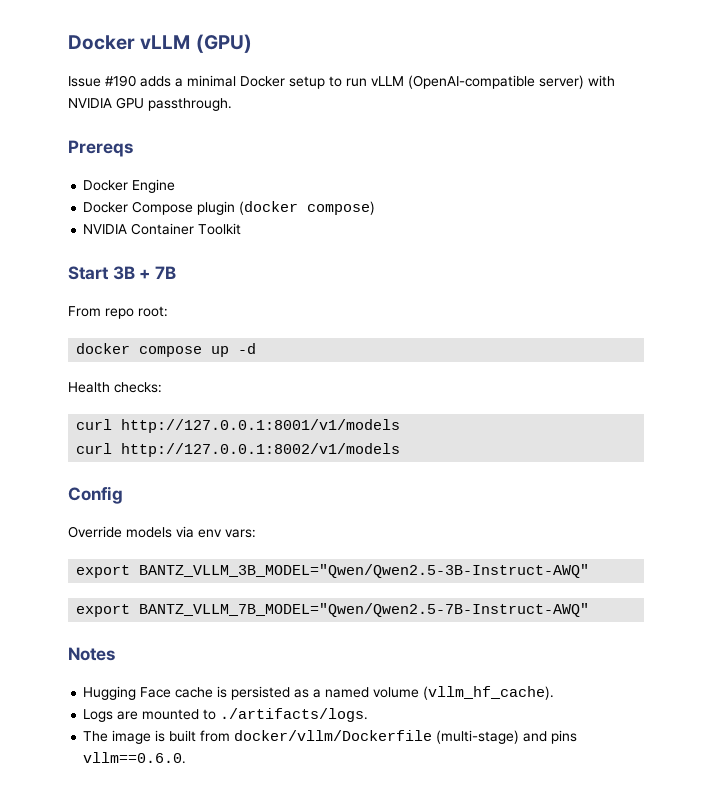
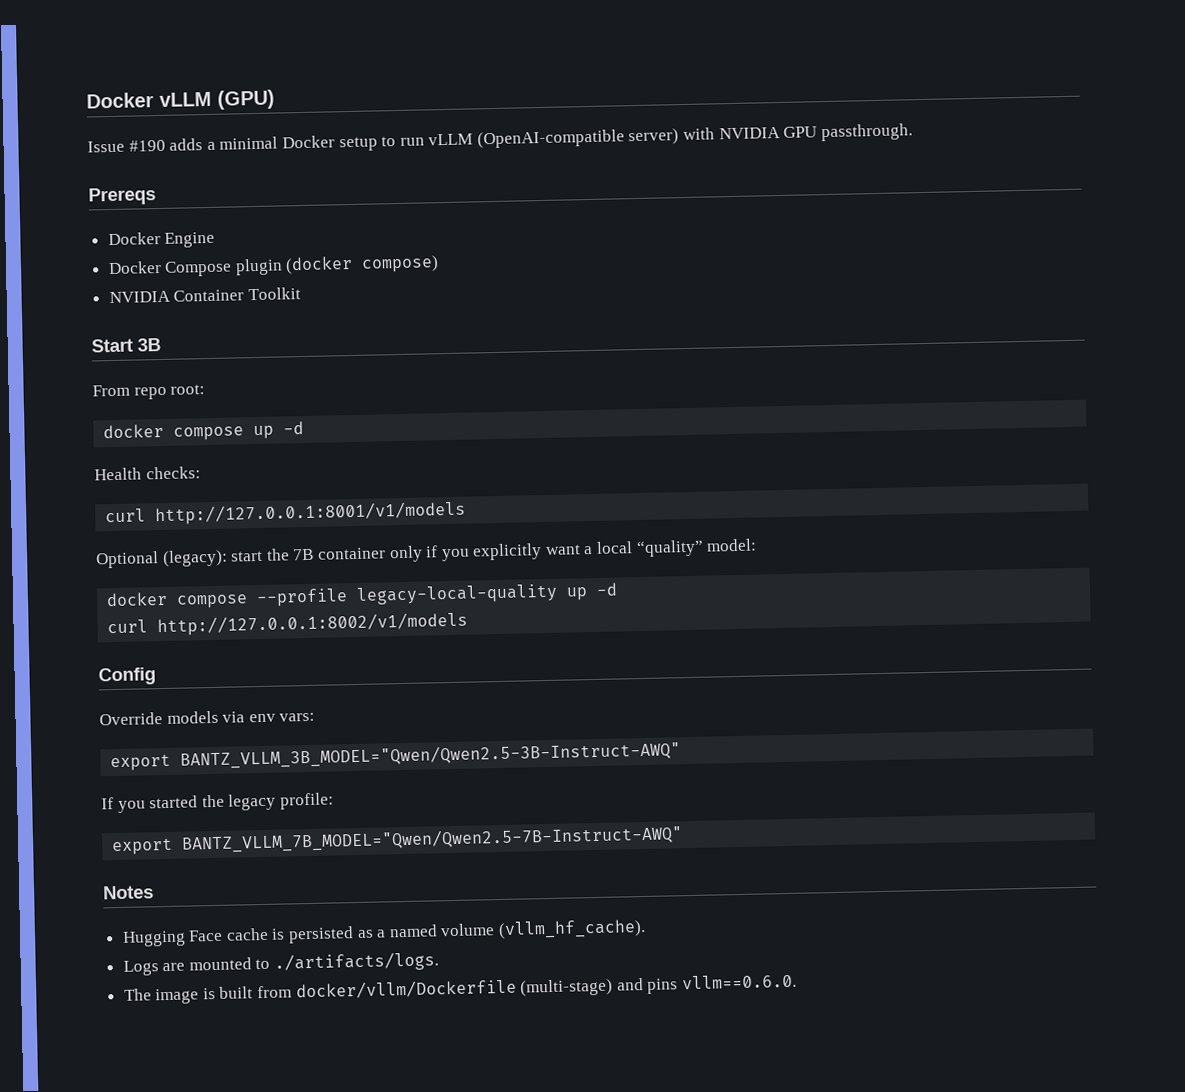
- Start 3B + 7B
+ Start 3B
+ Optional (legacy): start the 7B container only if you explicitly want a local “quality” model:
+ docker compose --profile legacy-local-quality up -d
+ If you started the legacy profile:

